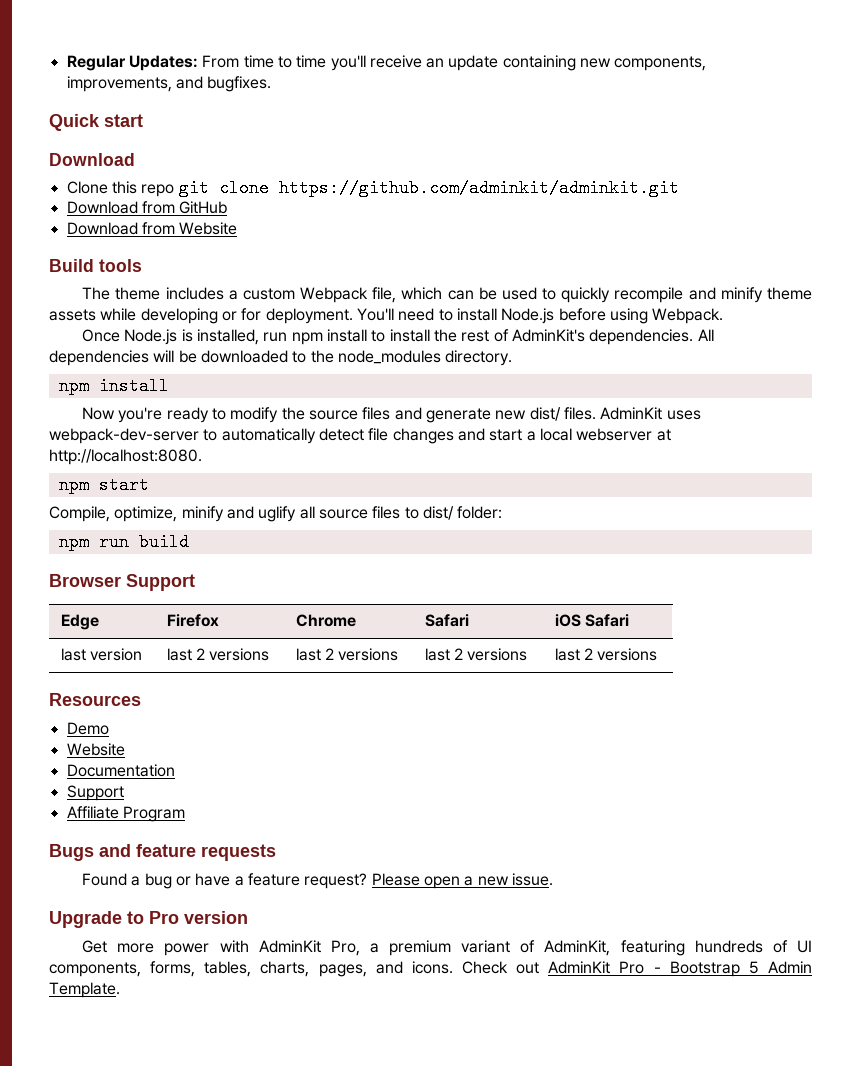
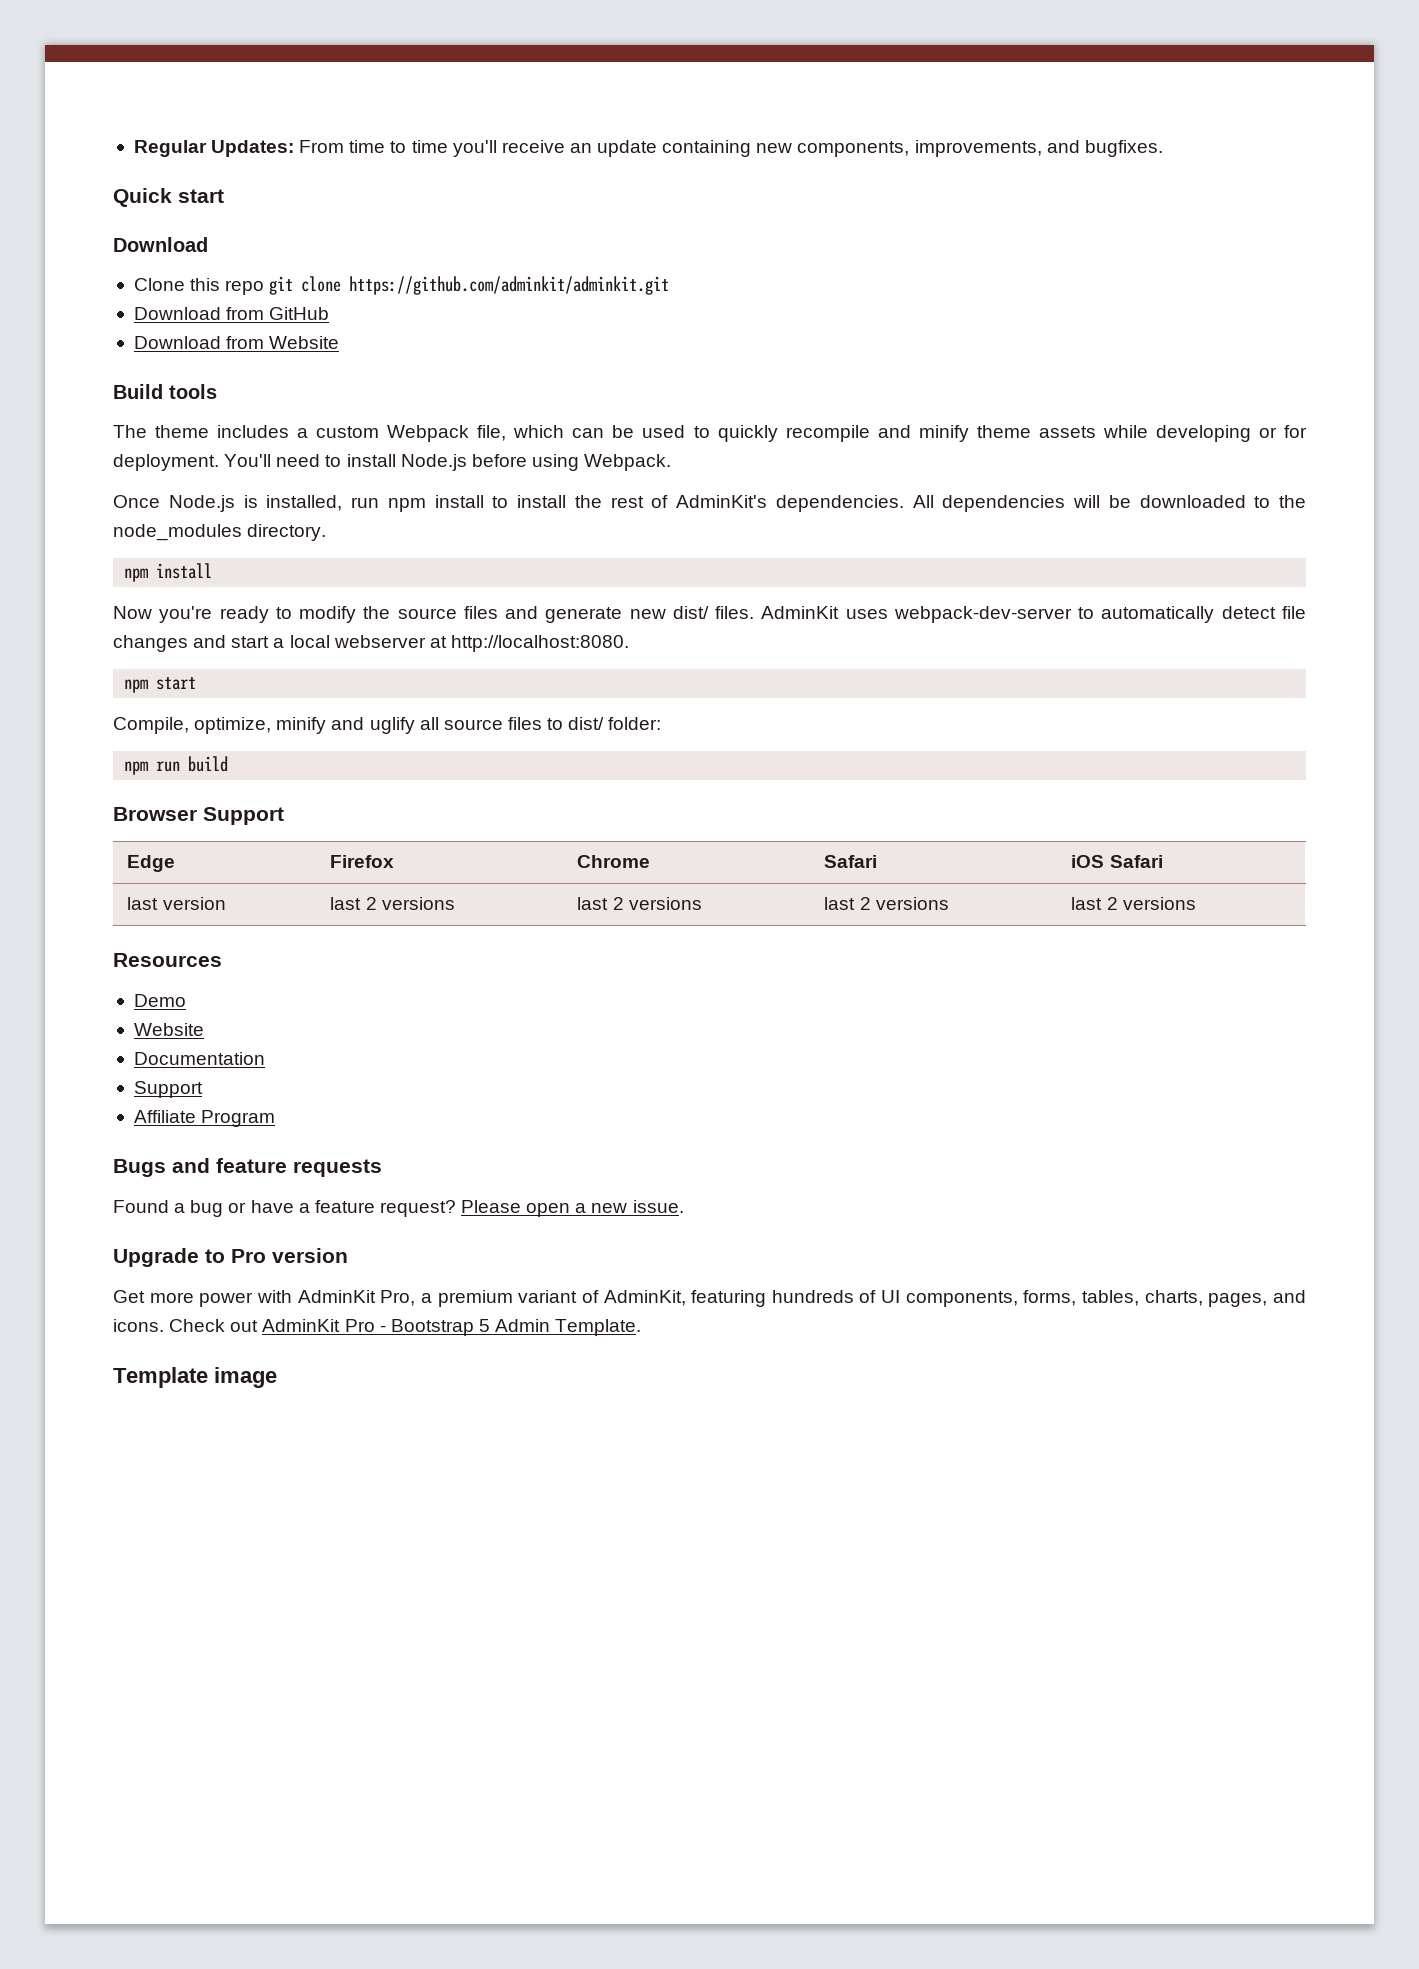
+ Template image

